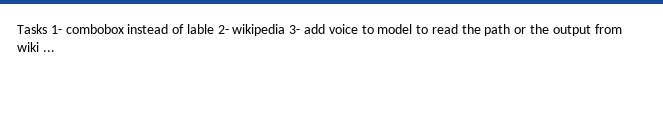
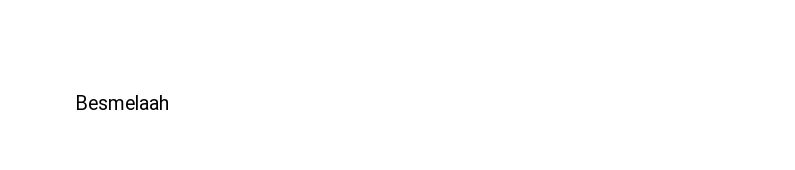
- Tasks 1- combobox instead of lable 2- wikipedia 3- add voice to model to read the path or the output from wiki ...
+ Besmelaah

